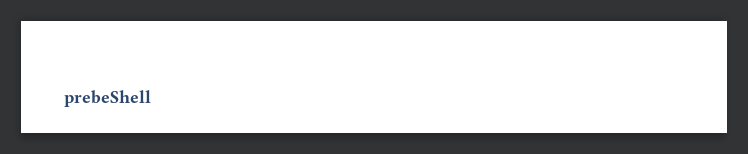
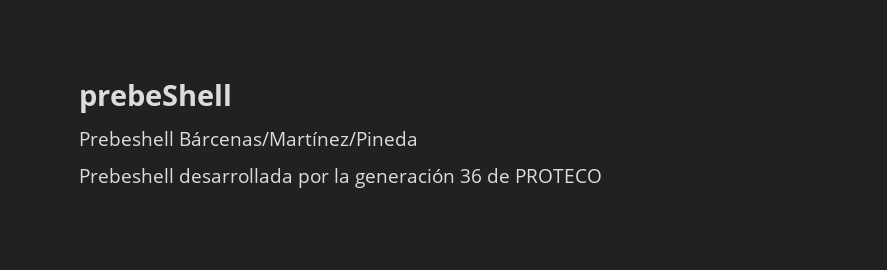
+ Prebeshell Bárcenas/Martínez/Pineda
+ Prebeshell desarrollada por la generación 36 de PROTECO

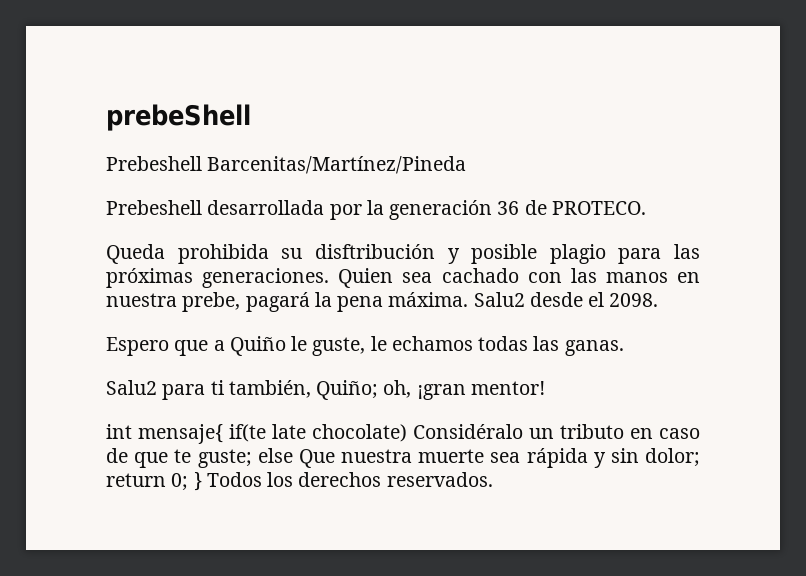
- Prebeshell Bárcenas/Martínez/Pineda
+ Prebeshell Barcenitas/Martínez/Pineda
- Prebeshell desarrollada por la generación 36 de PROTECO
+ Prebeshell desarrollada por la generación 36 de PROTECO.
+ Queda prohibida su disftribución y posible plagio para las próximas generaciones. Quien sea cachado con las manos en nuestra prebe, pagará la pena máxima. Salu2 desde el 2098.
+ Espero que a Quiño le guste, le echamos todas las ganas.
+ Salu2 para ti también, Quiño; oh, ¡gran mentor!
+ int mensaje{ if(te late chocolate) Considéralo un tributo en caso de que te guste; else Que nuestra muerte sea rápida y sin dolor; return 0; } Todos los derechos reservados.

